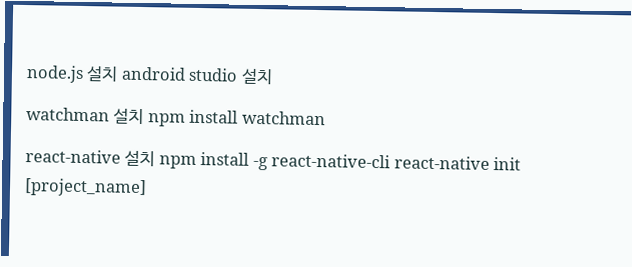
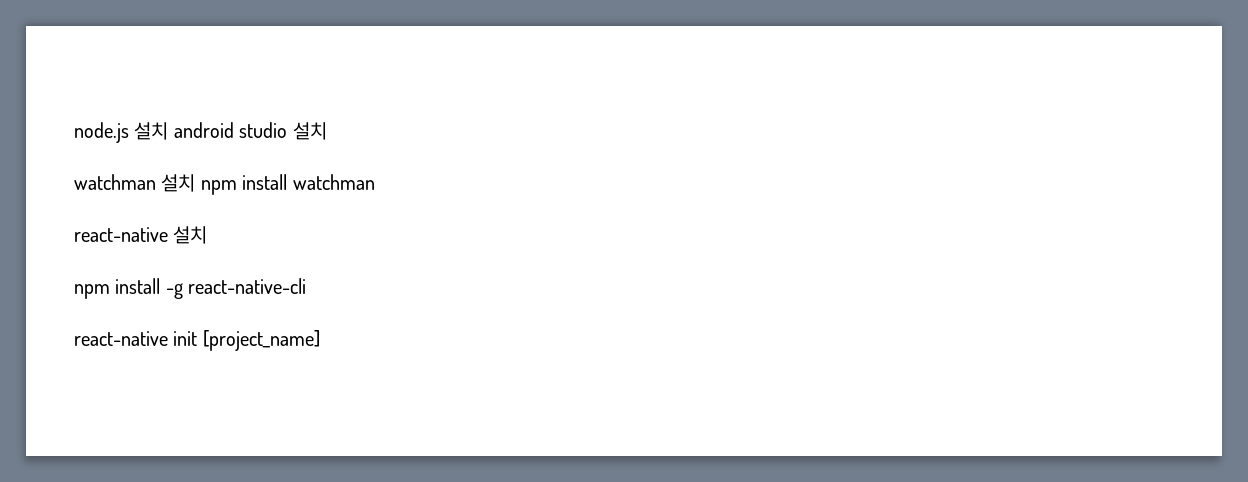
- react-native 설치 npm install -g react-native-cli react-native init [project_name]
+ react-native 설치
+ npm install -g react-native-cli
+ react-native init [project_name]

